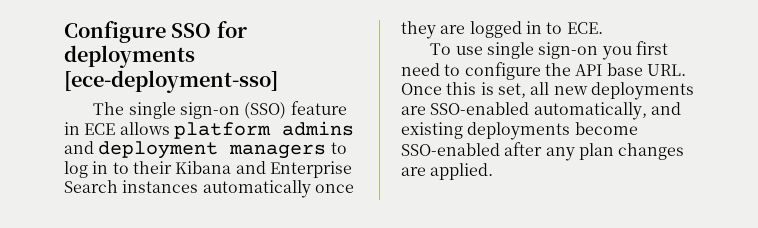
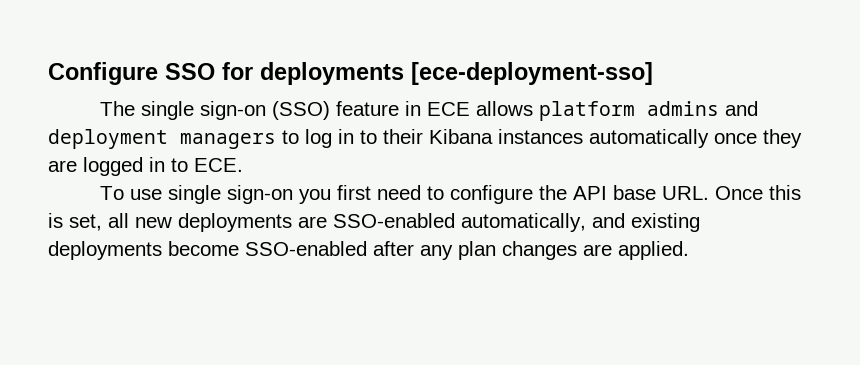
- The single sign-on (SSO) feature in ECE allows platform admins and deployment managers to log in to their Kibana and Enterprise Search instances automatically once they are logged in to ECE.
+ The single sign-on (SSO) feature in ECE allows platform admins and deployment managers to log in to their Kibana instances automatically once they are logged in to ECE.

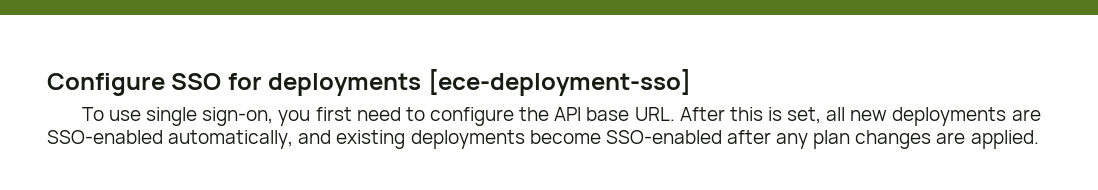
- The single sign-on (SSO) feature in ECE allows platform admins and deployment managers to log in to their Kibana instances automatically once they are logged in to ECE.
- To use single sign-on you first need to configure the API base URL. Once this is set, all new deployments are SSO-enabled automatically, and existing deployments become SSO-enabled after any plan changes are applied.
+ To use single sign-on, you first need to configure the API base URL. After this is set, all new deployments are SSO-enabled automatically, and existing deployments become SSO-enabled after any plan changes are applied.

